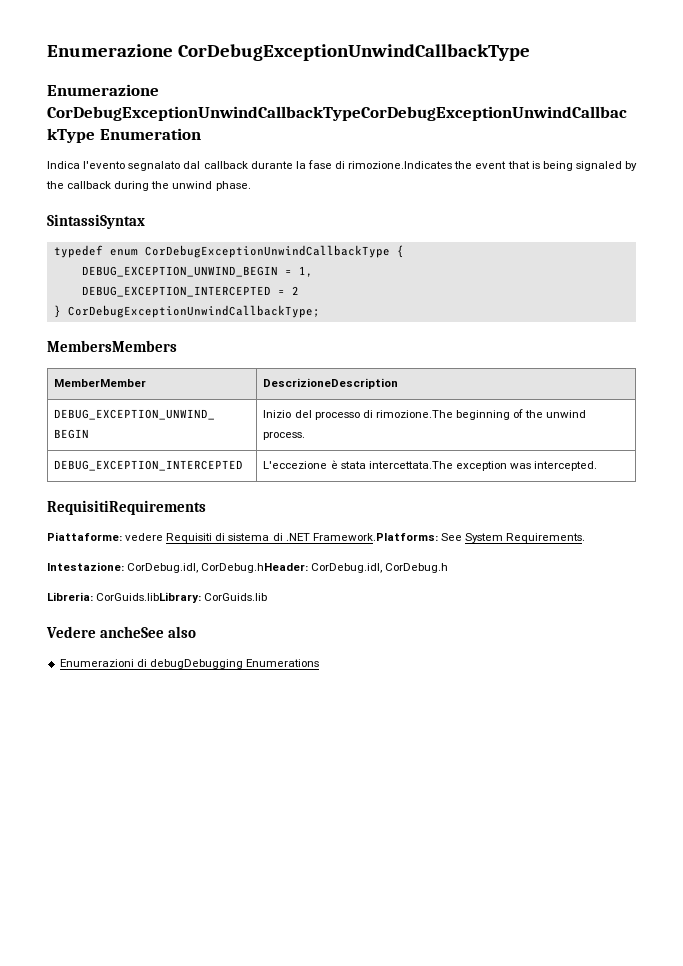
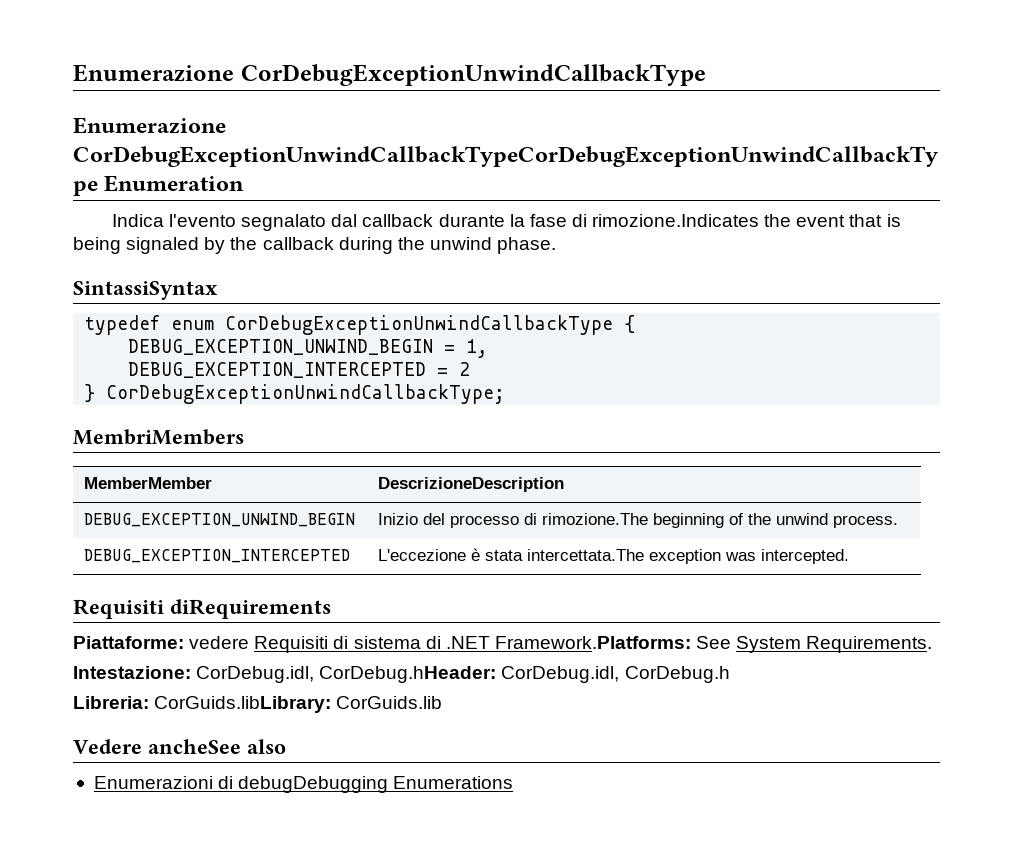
- MembersMembers
+ MembriMembers
- RequisitiRequirements
+ Requisiti diRequirements

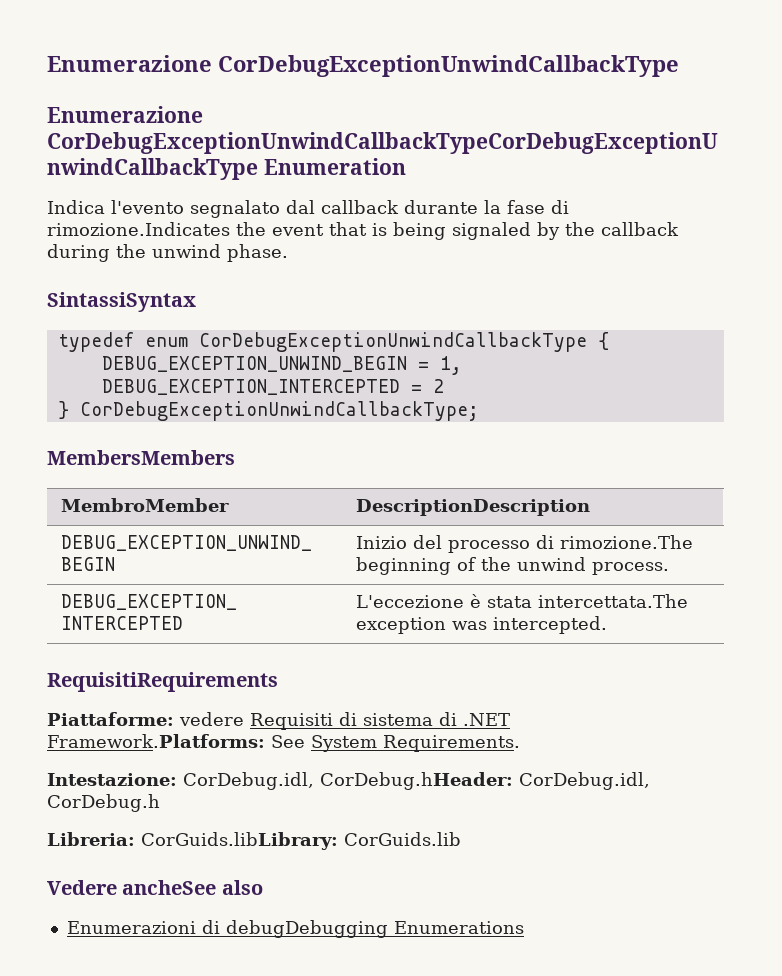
- MembriMembers
- MemberMember | DescrizioneDescription
+ MembersMembers
+ MembroMember | DescriptionDescription
- Requisiti diRequirements
+ RequisitiRequirements

